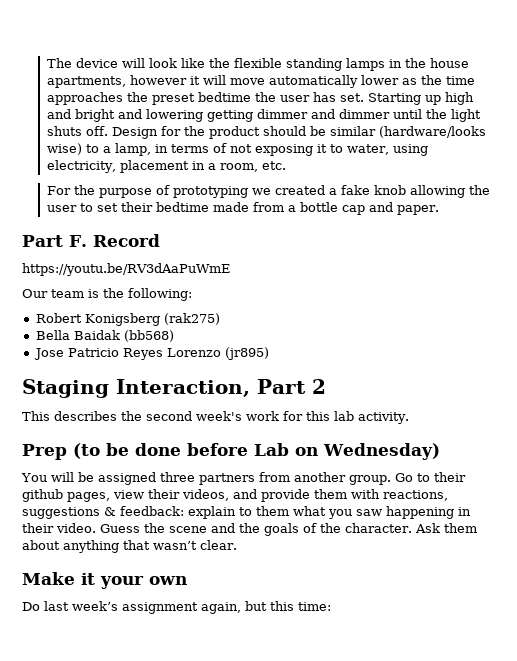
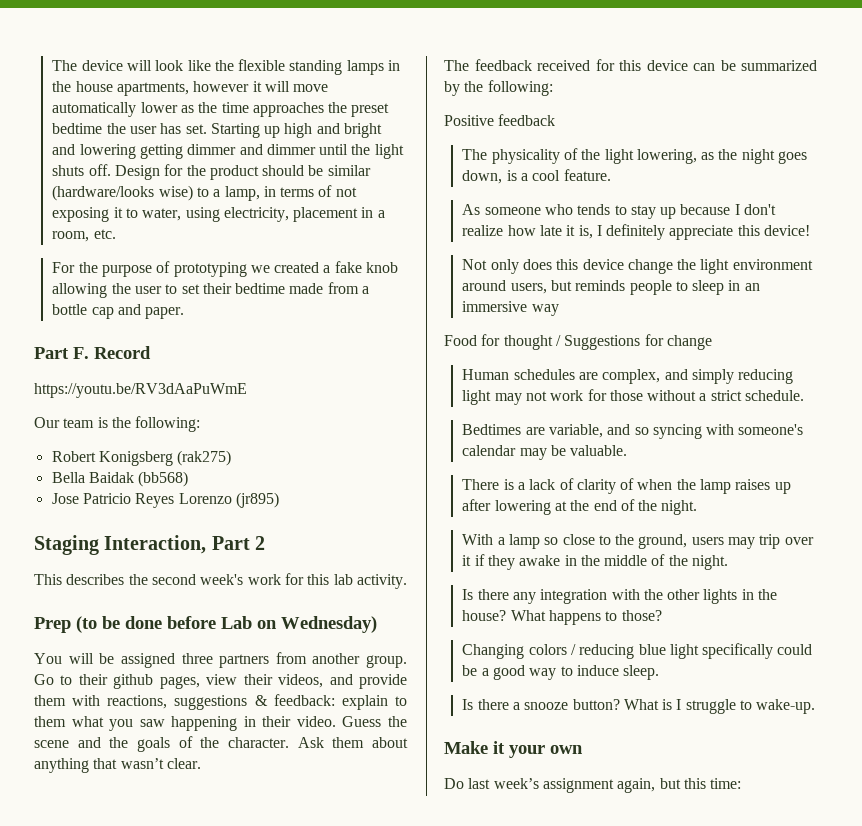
+ The feedback received for this device can be summarized by the following:
+ Positive feedback
+ The physicality of the light lowering, as the night goes down, is a cool feature.
+ As someone who tends to stay up because I don't realize how late it is, I definitely appreciate this device!
+ Not only does this device change the light environment around users, but reminds people to sleep in an immersive way
+ Food for thought / Suggestions for change
+ Human schedules are complex, and simply reducing light may not work for those without a strict schedule.
+ Bedtimes are variable, and so syncing with someone's calendar may be valuable.
+ There is a lack of clarity of when the lamp raises up after lowering at the end of the night.
+ With a lamp so close to the ground, users may trip over it if they awake in the middle of the night.
+ Is there any integration with the other lights in the house? What happens to those?
+ Changing colors / reducing blue light specifically could be a good way to induce sleep.
+ Is there a snooze button? What is I struggle to wake-up.

